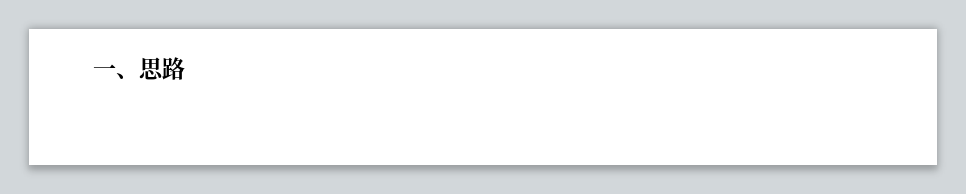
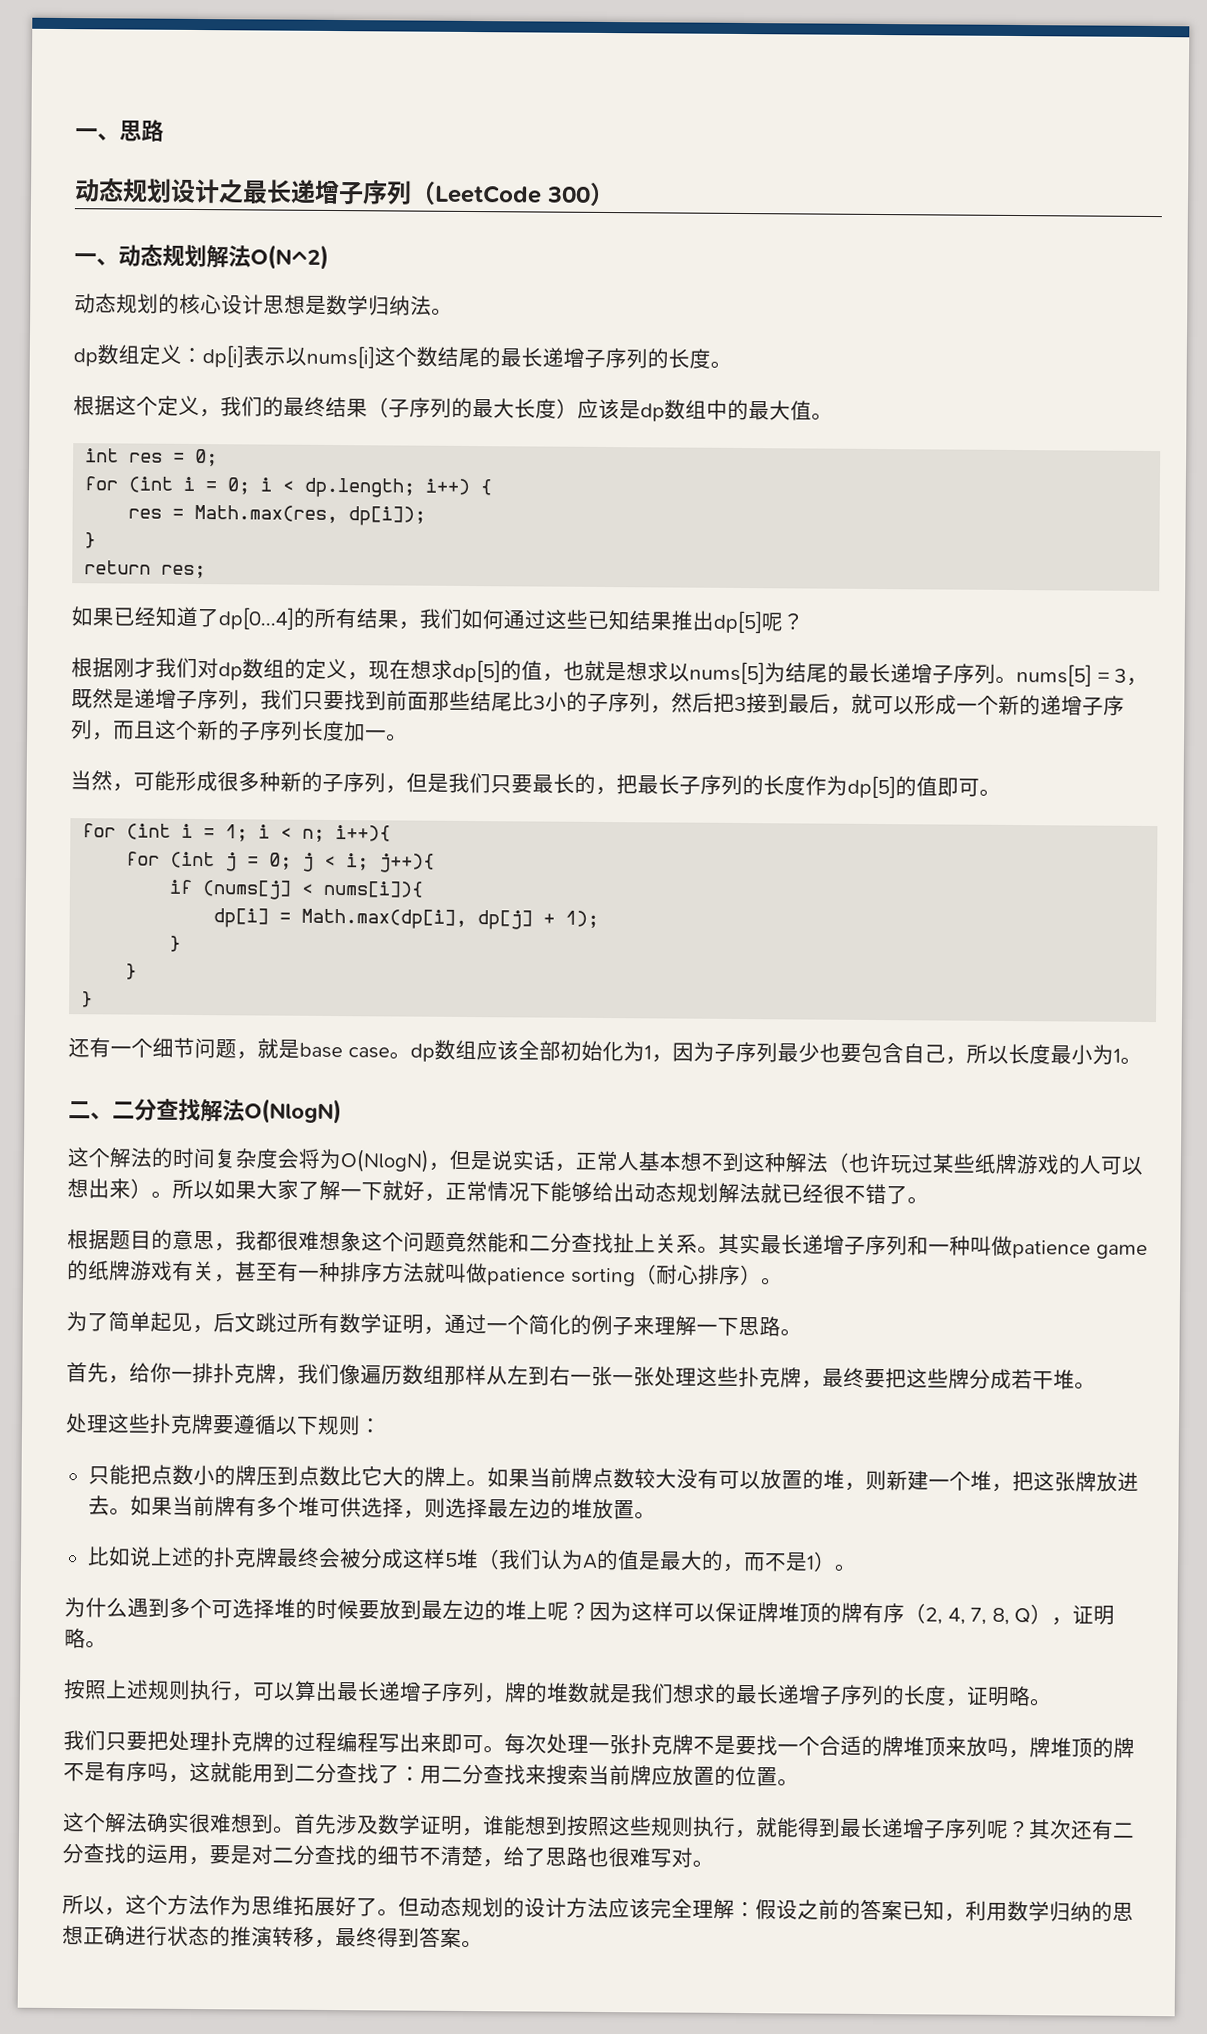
+ 动态规划设计之最长递增子序列（LeetCode 300）
+ 一、动态规划解法O(N^2)
+ 动态规划的核心设计思想是数学归纳法。
+ dp数组定义：dp[i]表示以nums[i]这个数结尾的最长递增子序列的长度。
+ 根据这个定义，我们的最终结果（子序列的最大长度）应该是dp数组中的最大值。
+ int res = 0;
+ for (int i = 0; i < dp.length; i++) {
+ res = Math.max(res, dp[i]);
+ }
+ return res;
+ 如果已经知道了dp[0...4]的所有结果，我们如何通过这些已知结果推出dp[5]呢？
+ 根据刚才我们对dp数组的定义，现在想求dp[5]的值，也就是想求以nums[5]为结尾的最长递增子序列。nums[5] = 3，既然是递增子序列，我们只要找到前面那些结尾比3小的子序列，然后把3接到最后，就可以形成一个新的递增子序列，而且这个新的子序列长度加一。
+ 当然，可能形成很多种新的子序列，但是我们只要最长的，把最长子序列的长度作为dp[5]的值即可。
+ for (int i = 1; i < n; i++){
+ for (int j = 0; j < i; j++){
+ if (nums[j] < nums[i]){
+ dp[i] = Math.max(dp[i], dp[j] + 1);
+ }
+ }
+ }
+ 还有一个细节问题，就是base case。dp数组应该全部初始化为1，因为子序列最少也要包含自己，所以长度最小为1。
+ 二、二分查找解法O(NlogN)
+ 这个解法的时间复杂度会将为O(NlogN)，但是说实话，正常人基本想不到这种解法（也许玩过某些纸牌游戏的人可以想出来）。所以如果大家了解一下就好，正常情况下能够给出动态规划解法就已经很不错了。
+ 根据题目的意思，我都很难想象这个问题竟然能和二分查找扯上关系。其实最长递增子序列和一种叫做patience game的纸牌游戏有关，甚至有一种排序方法就叫做patience sorting（耐心排序）。
+ 为了简单起见，后文跳过所有数学证明，通过一个简化的例子来理解一下思路。
+ 首先，给你一排扑克牌，我们像遍历数组那样从左到右一张一张处理这些扑克牌，最终要把这些牌分成若干堆。
+ 处理这些扑克牌要遵循以下规则：
+ 只能把点数小的牌压到点数比它大的牌上。如果当前牌点数较大没有可以放置的堆，则新建一个堆，把这张牌放进去。如果当前牌有多个堆可供选择，则选择最左边的堆放置。
+ 比如说上述的扑克牌最终会被分成这样5堆（我们认为A的值是最大的，而不是1）。
+ 为什么遇到多个可选择堆的时候要放到最左边的堆上呢？因为这样可以保证牌堆顶的牌有序（2, 4, 7, 8, Q），证明略。
+ 按照上述规则执行，可以算出最长递增子序列，牌的堆数就是我们想求的最长递增子序列的长度，证明略。
+ 我们只要把处理扑克牌的过程编程写出来即可。每次处理一张扑克牌不是要找一个合适的牌堆顶来放吗，牌堆顶的牌不是有序吗，这就能用到二分查找了：用二分查找来搜索当前牌应放置的位置。
+ 这个解法确实很难想到。首先涉及数学证明，谁能想到按照这些规则执行，就能得到最长递增子序列呢？其次还有二分查找的运用，要是对二分查找的细节不清楚，给了思路也很难写对。
+ 所以，这个方法作为思维拓展好了。但动态规划的设计方法应该完全理解：假设之前的答案已知，利用数学归纳的思想正确进行状态的推演转移，最终得到答案。

